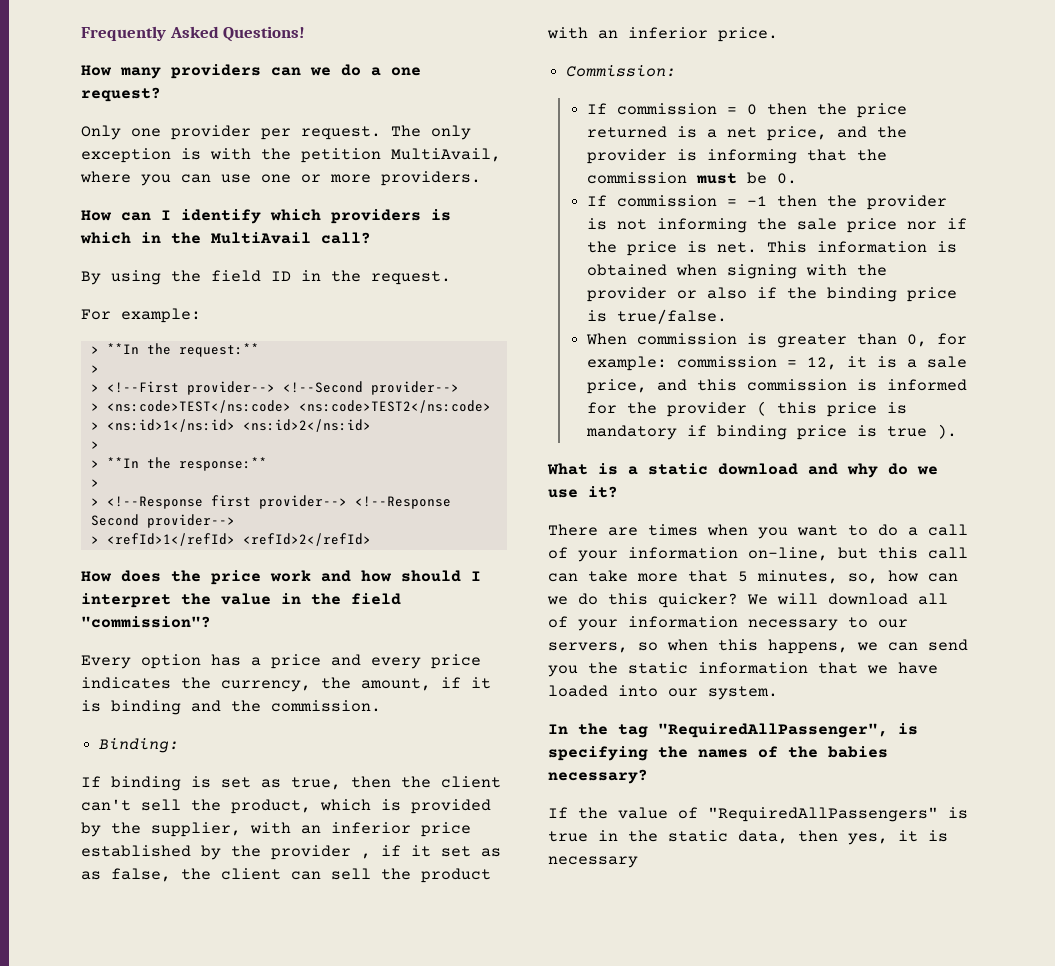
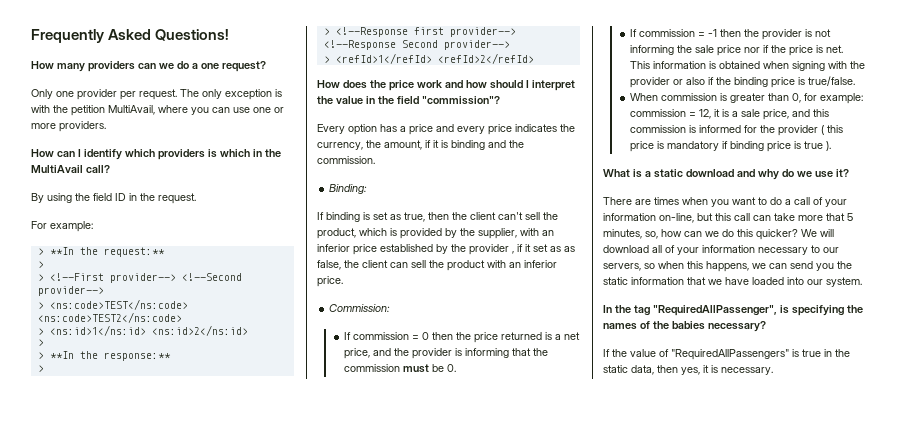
- If the value of "RequiredAllPassengers" is true in the static data, then yes, it is necessary
+ If the value of "RequiredAllPassengers" is true in the static data, then yes, it is necessary.

